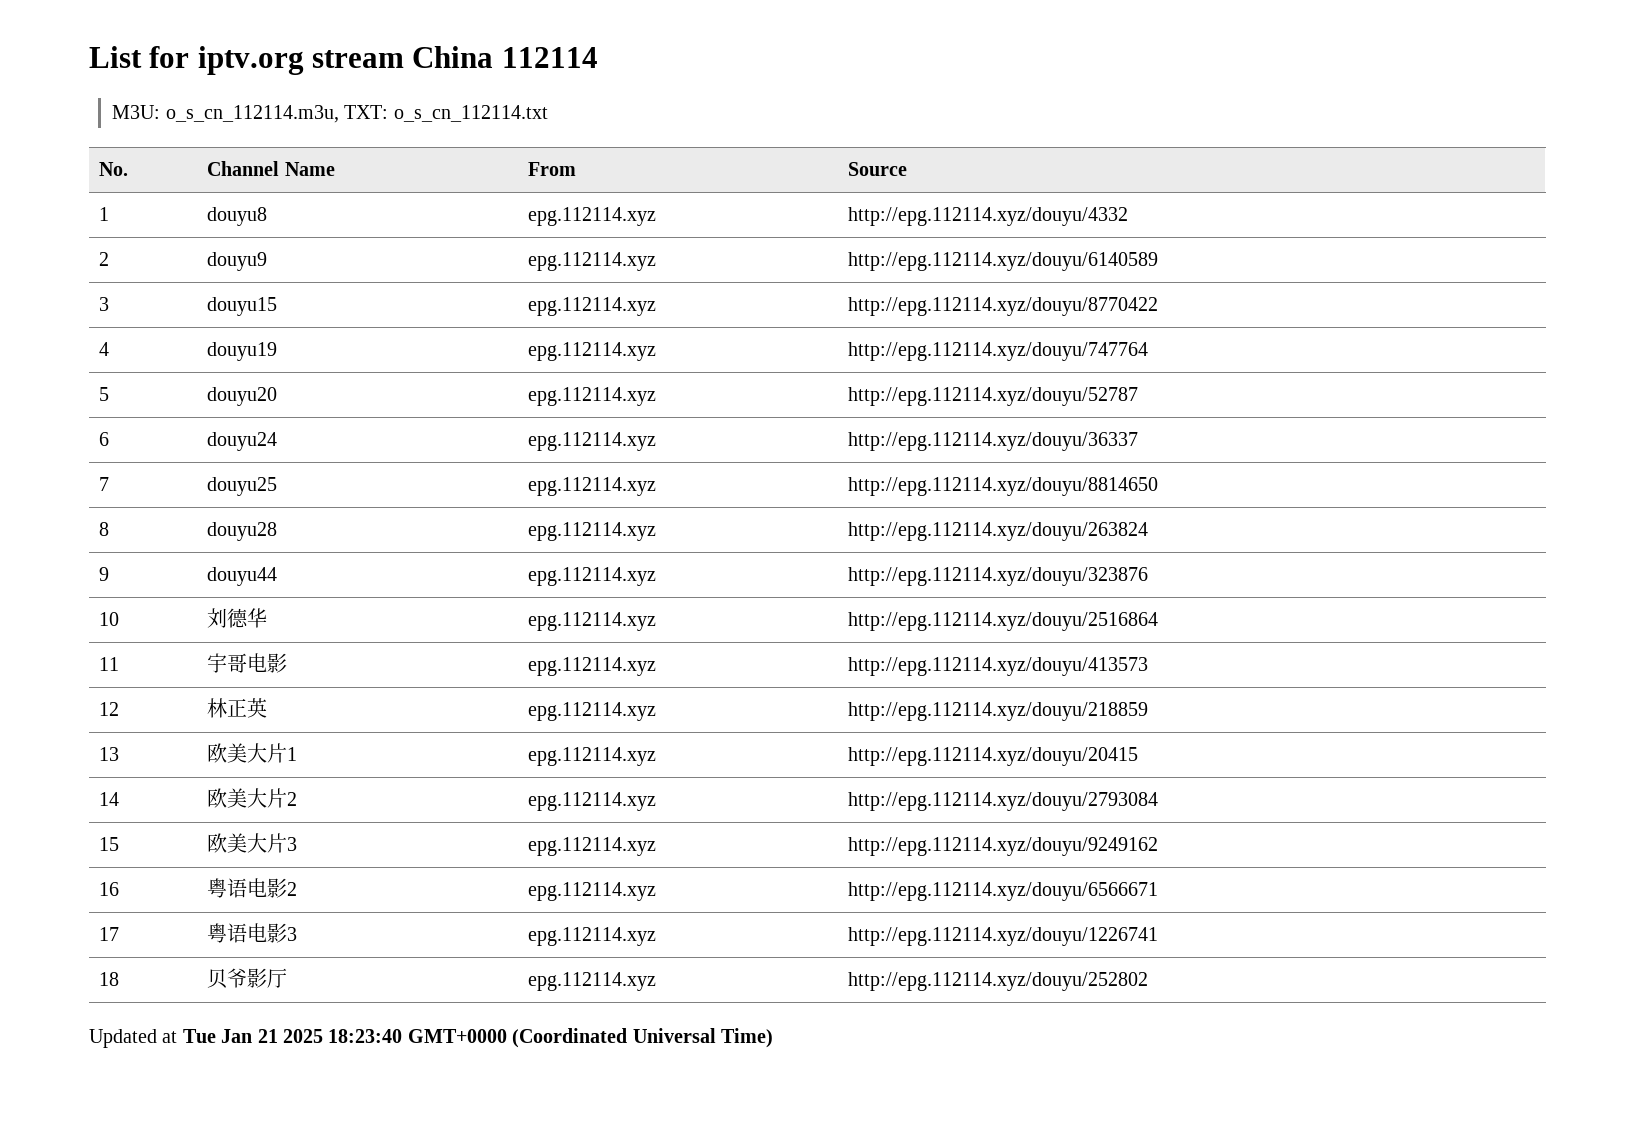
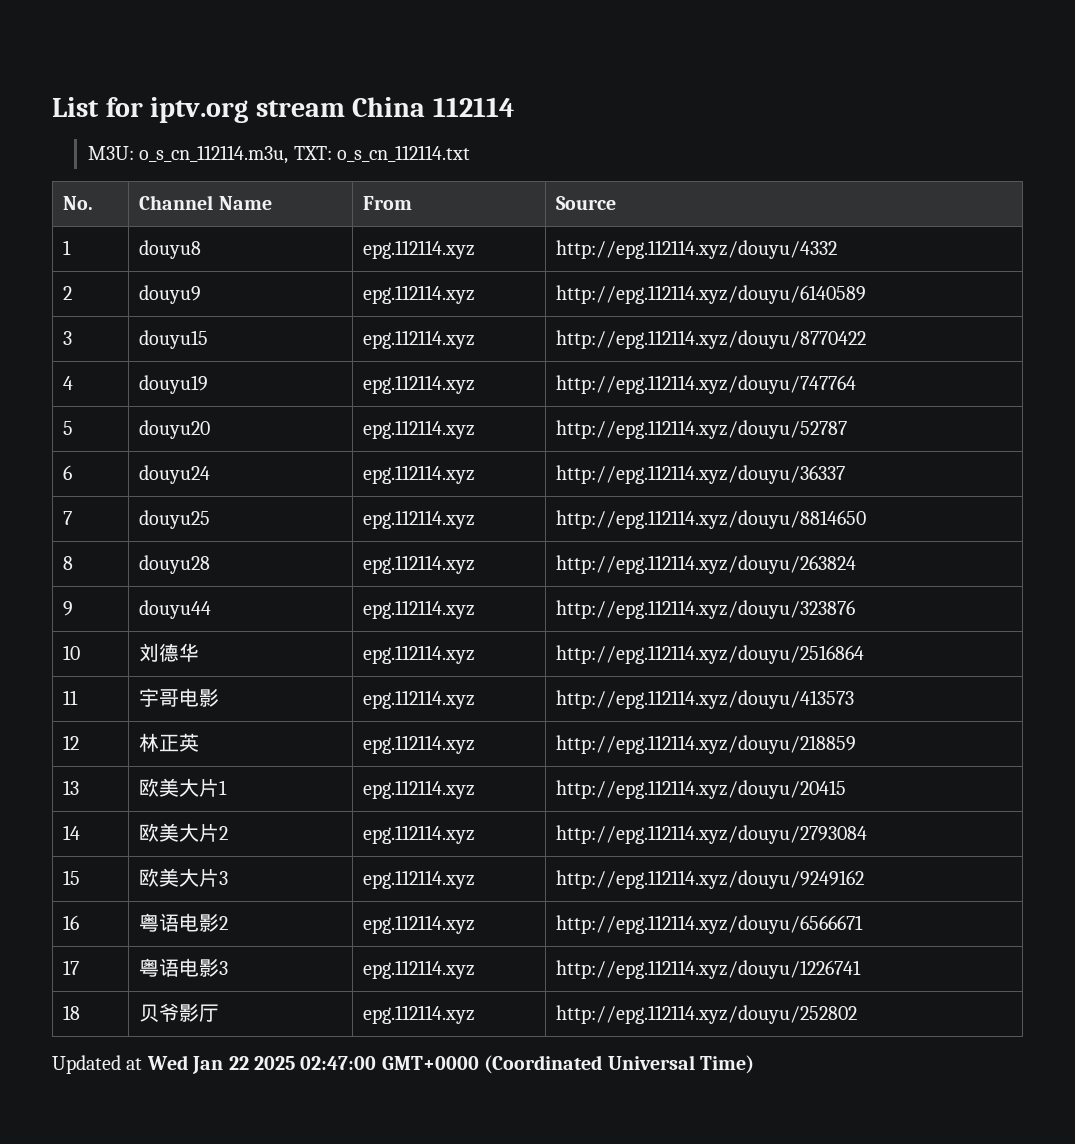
- Updated at Tue Jan 21 2025 18:23:40 GMT+0000 (Coordinated Universal Time)
+ Updated at Wed Jan 22 2025 02:47:00 GMT+0000 (Coordinated Universal Time)

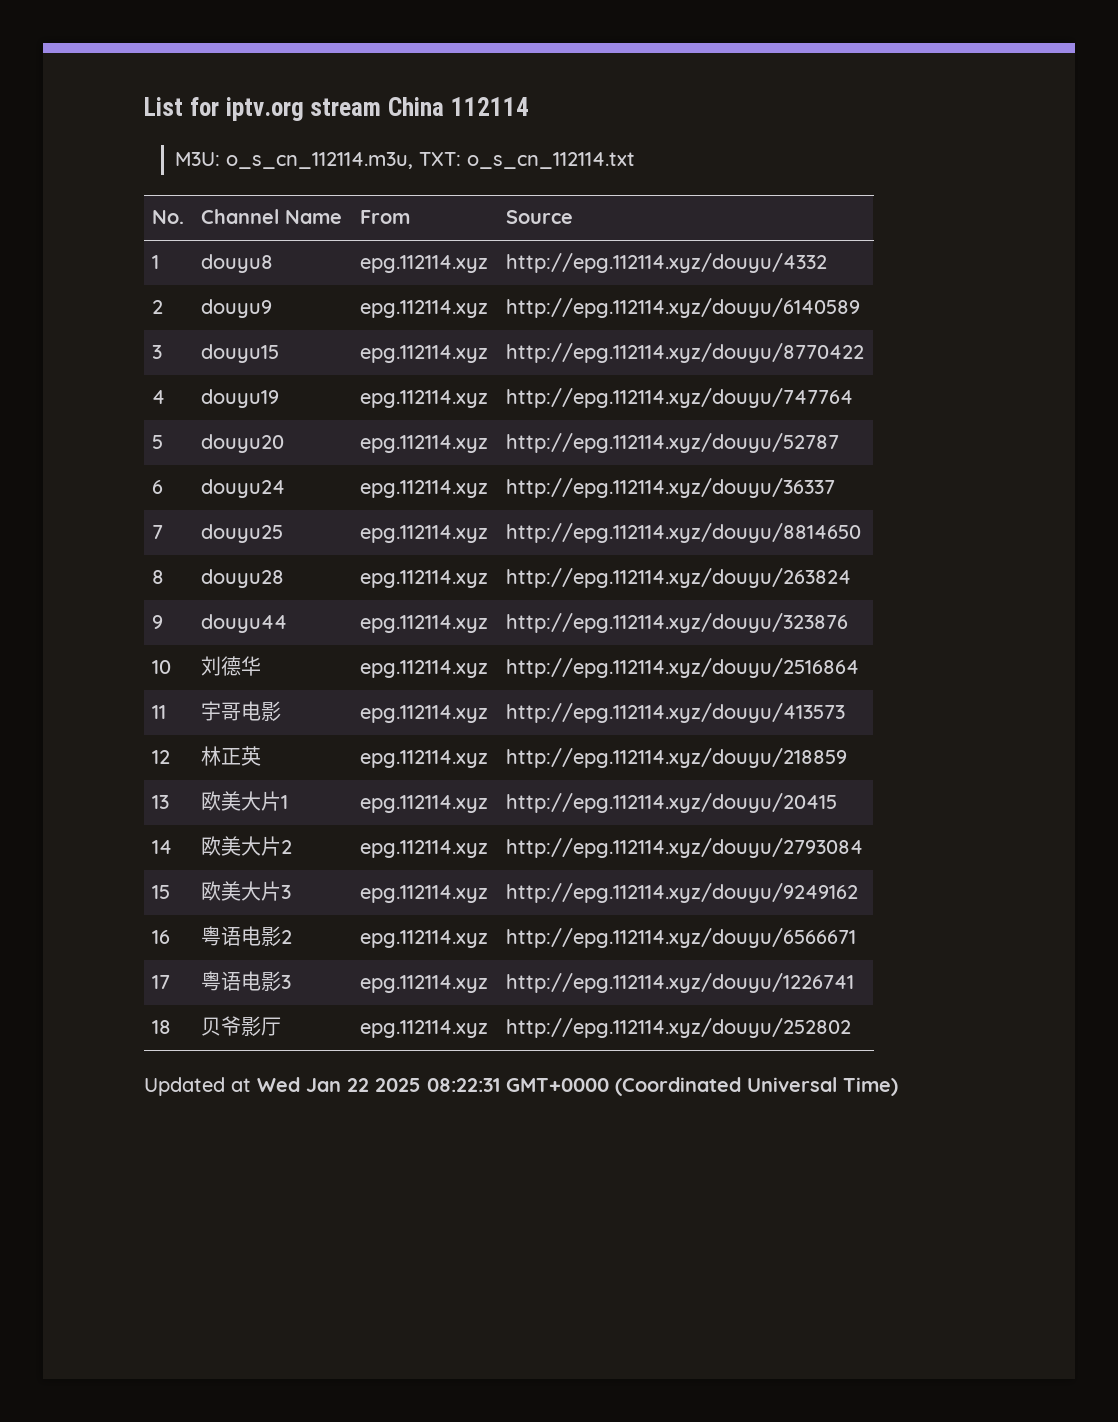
- Updated at Wed Jan 22 2025 02:47:00 GMT+0000 (Coordinated Universal Time)
+ Updated at Wed Jan 22 2025 08:22:31 GMT+0000 (Coordinated Universal Time)

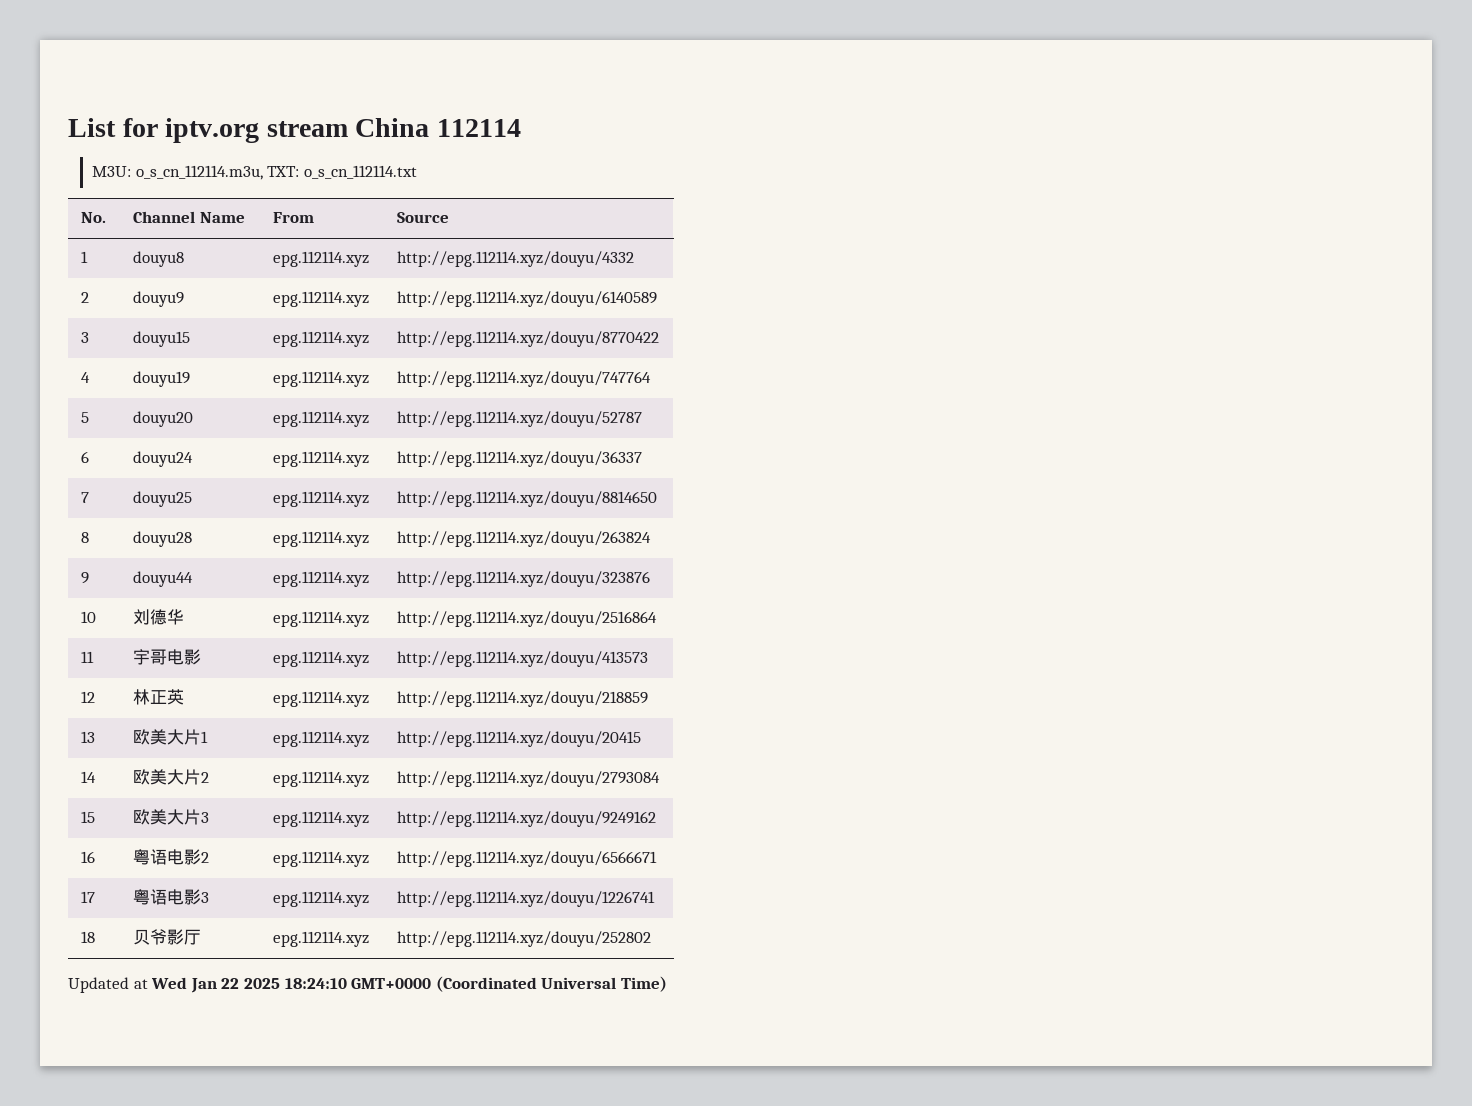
- Updated at Wed Jan 22 2025 08:22:31 GMT+0000 (Coordinated Universal Time)
+ Updated at Wed Jan 22 2025 18:24:10 GMT+0000 (Coordinated Universal Time)

